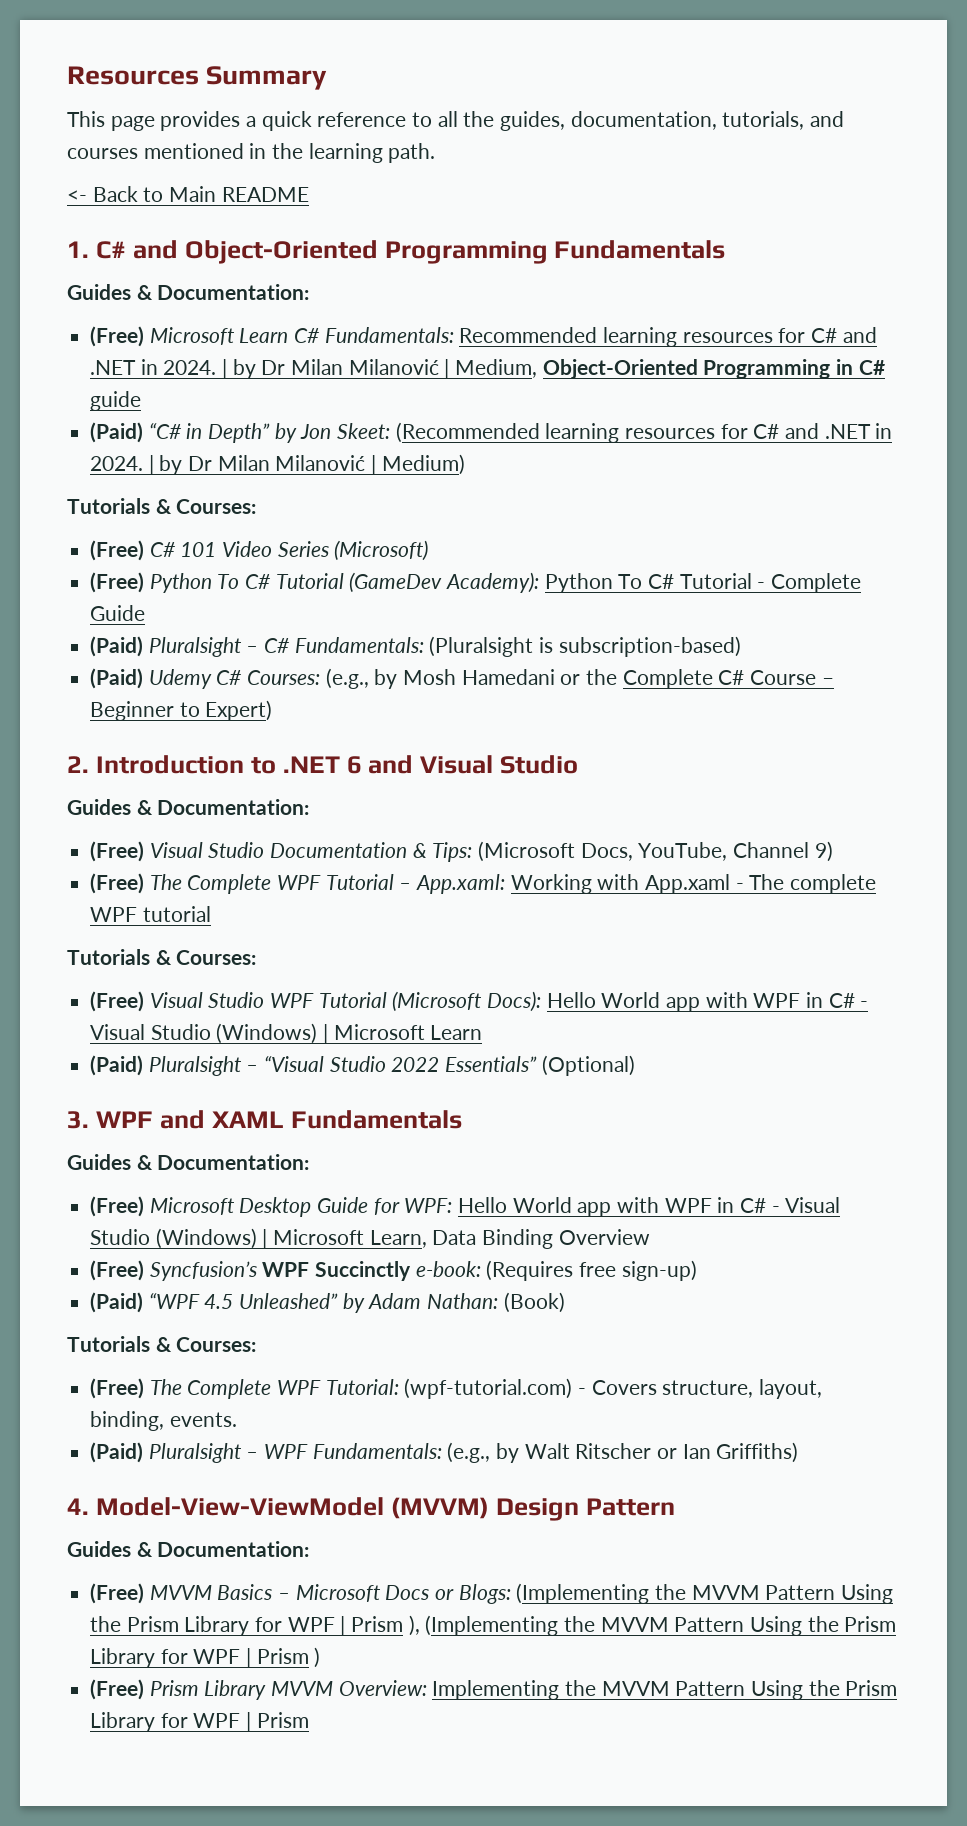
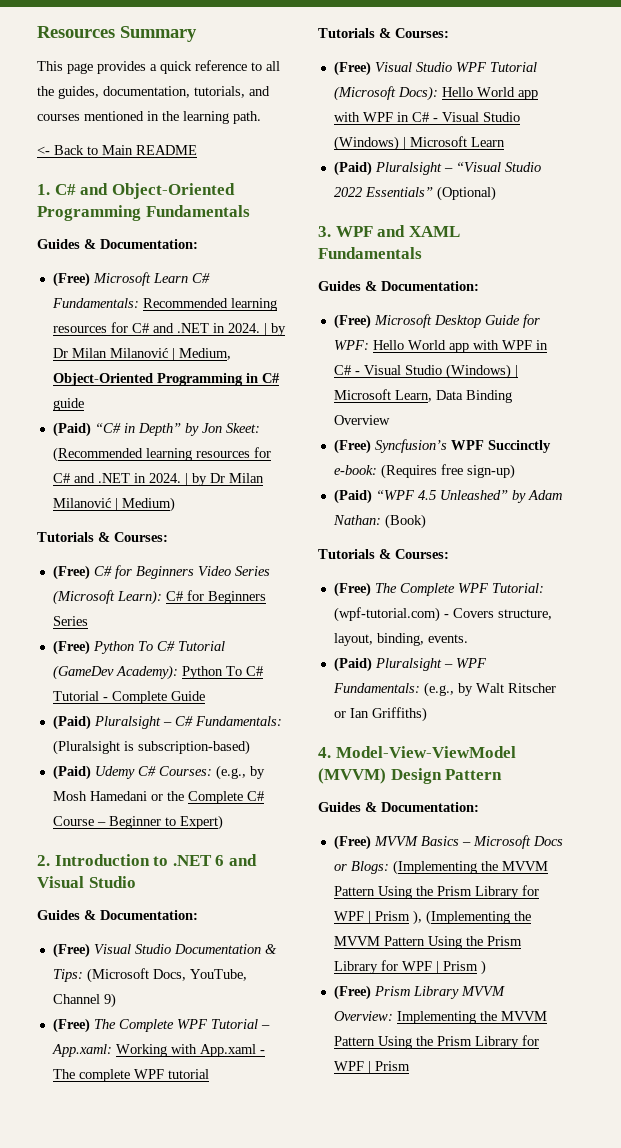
- (Free) C# 101 Video Series (Microsoft)
+ (Free) C# for Beginners Video Series (Microsoft Learn): C# for Beginners Series

